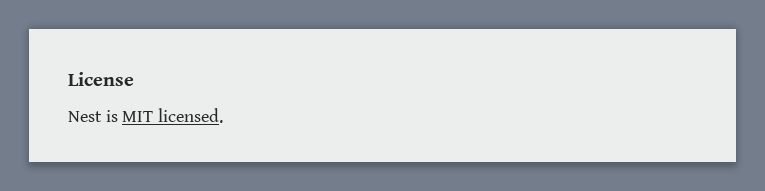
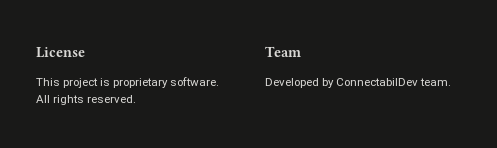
- Nest is MIT licensed.
+ This project is proprietary software. All rights reserved.
+ Team
+ Developed by ConnectabilDev team.

